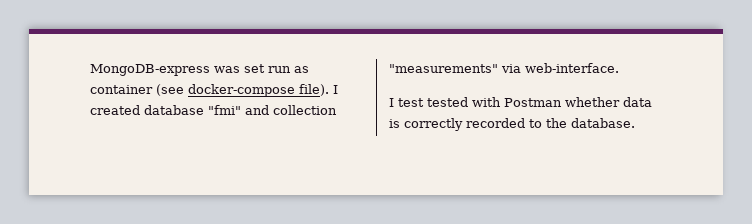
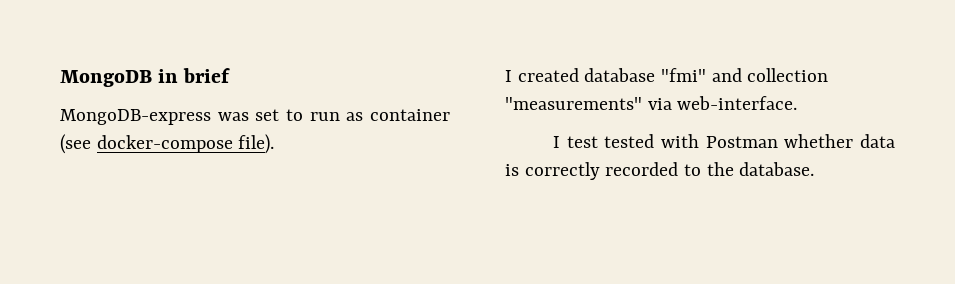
+ MongoDB in brief
- MongoDB-express was set run as container (see docker-compose file). I created database "fmi" and collection "measurements" via web-interface.
+ MongoDB-express was set to run as container (see docker-compose file).
+ I created database "fmi" and collection "measurements" via web-interface.

